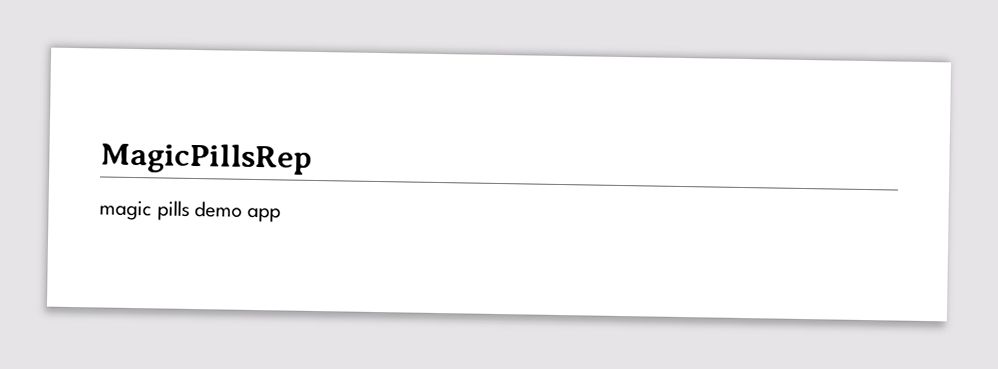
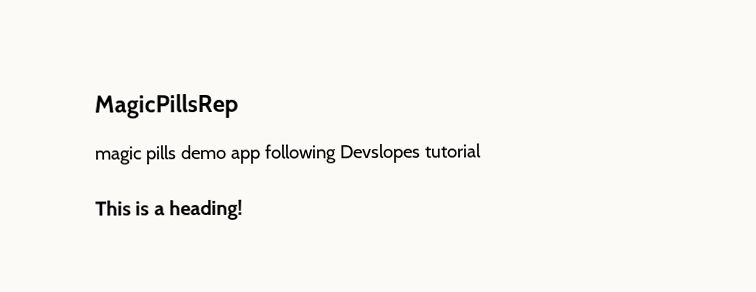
- magic pills demo app
+ magic pills demo app following Devslopes tutorial
+ This is a heading!

